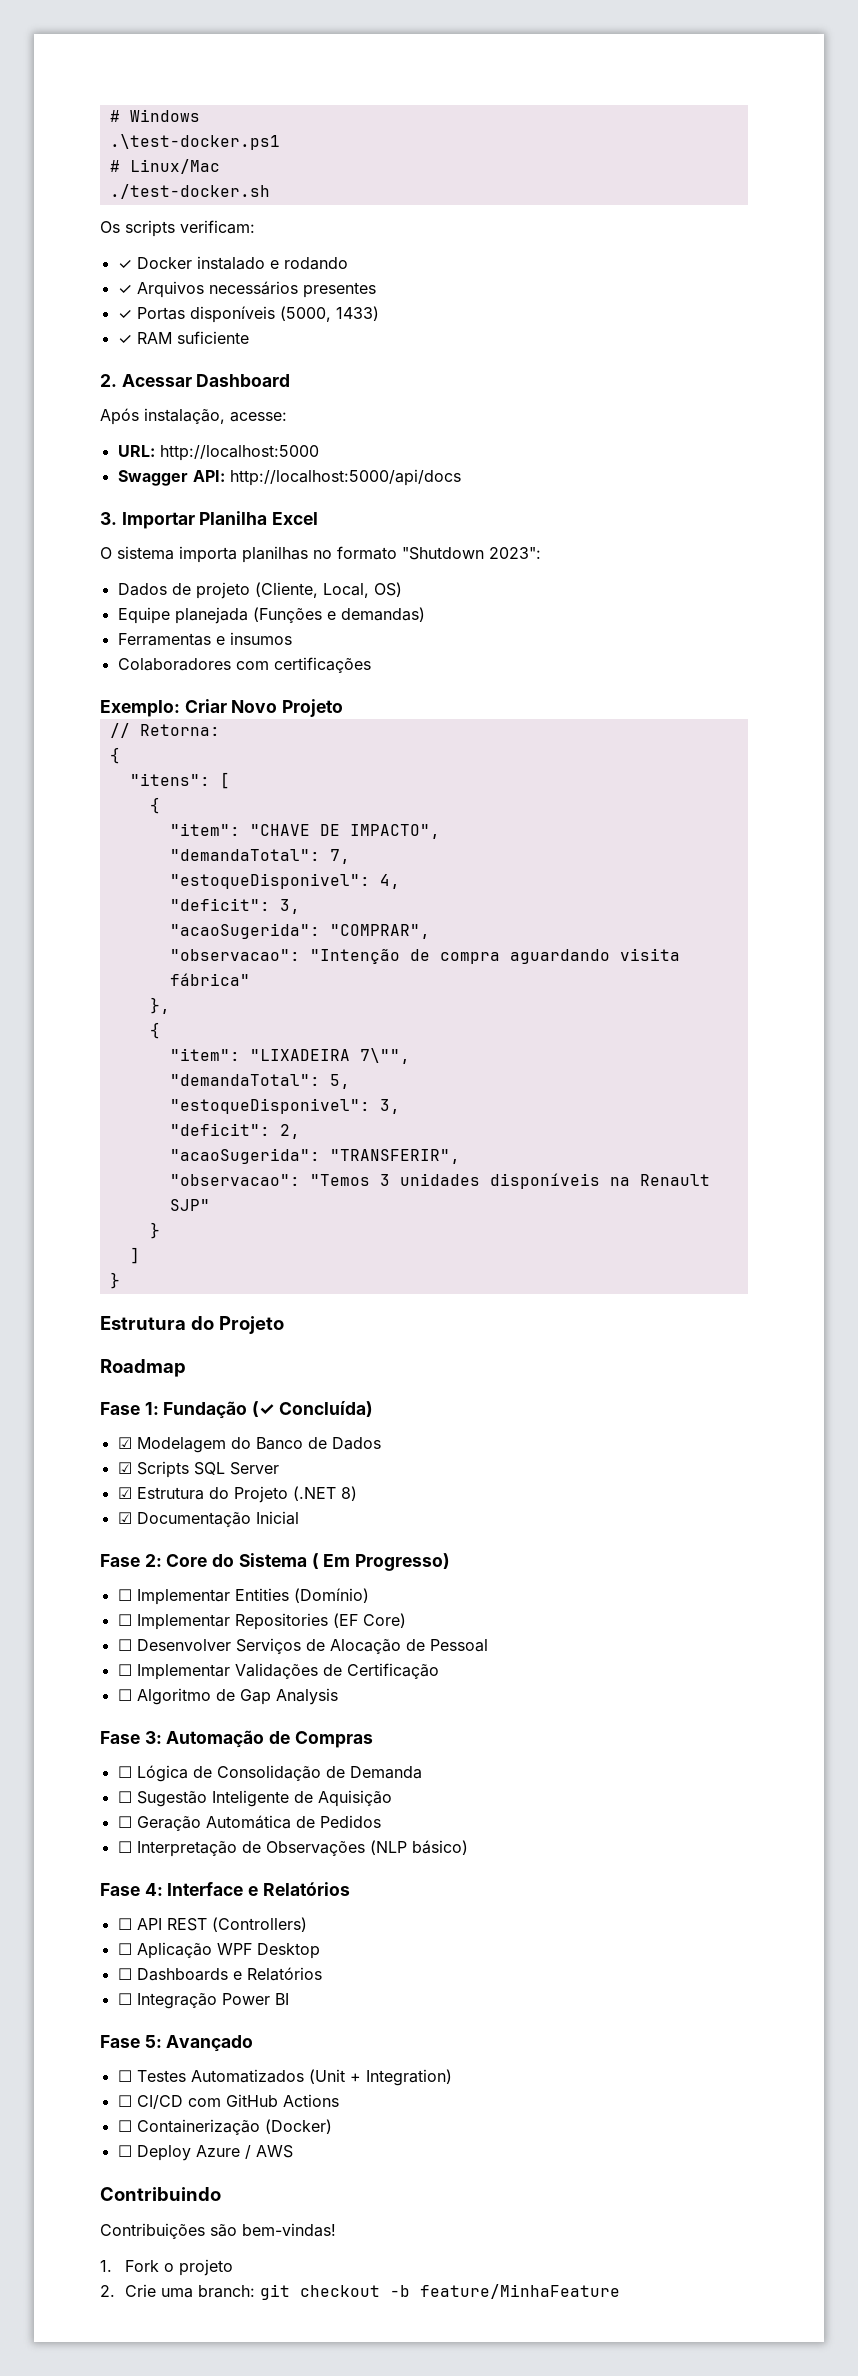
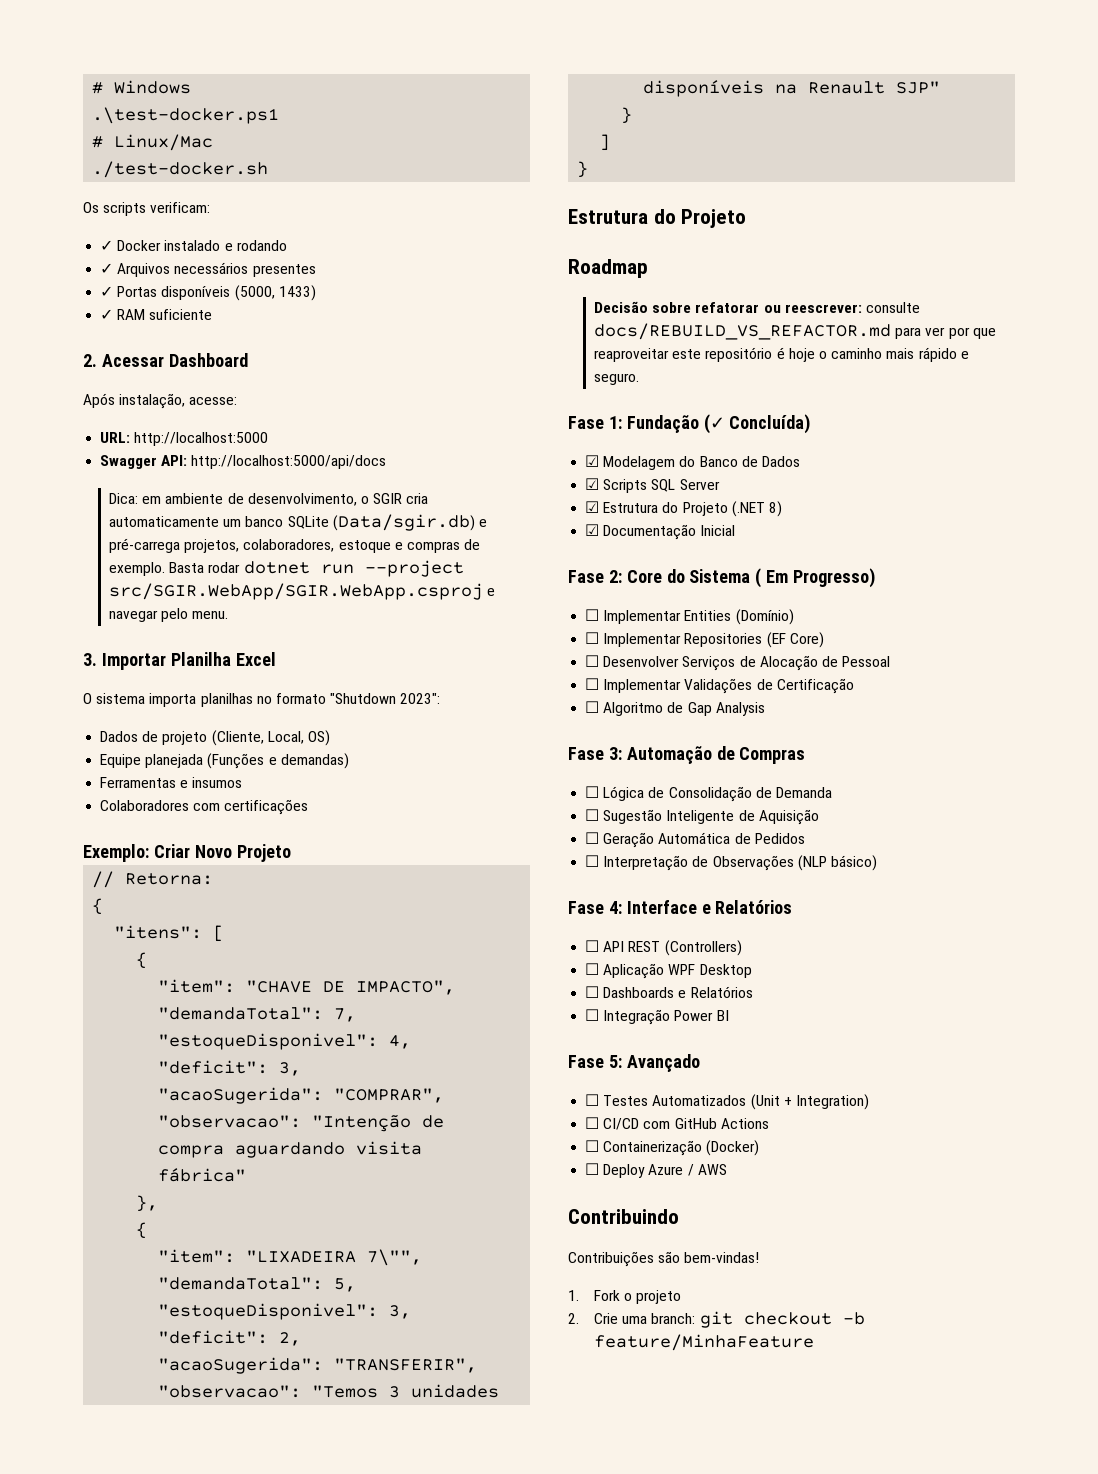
+ Dica: em ambiente de desenvolvimento, o SGIR cria automaticamente um banco SQLite (Data/sgir.db) e pré-carrega projetos, colaboradores, estoque e compras de exemplo. Basta rodar dotnet run --project src/SGIR.WebApp/SGIR.WebApp.csproj e navegar pelo menu.
+ Decisão sobre refatorar ou reescrever: consulte docs/REBUILD_VS_REFACTOR.md para ver por que reaproveitar este repositório é hoje o caminho mais rápido e seguro.

